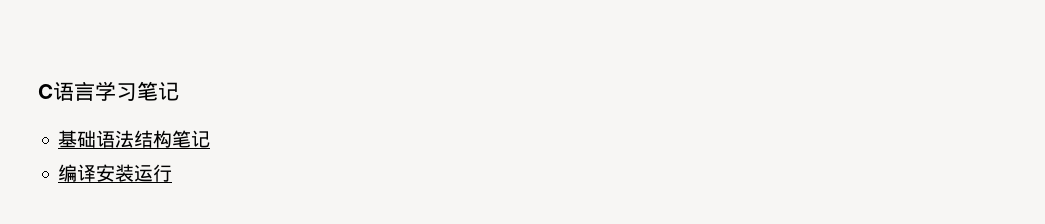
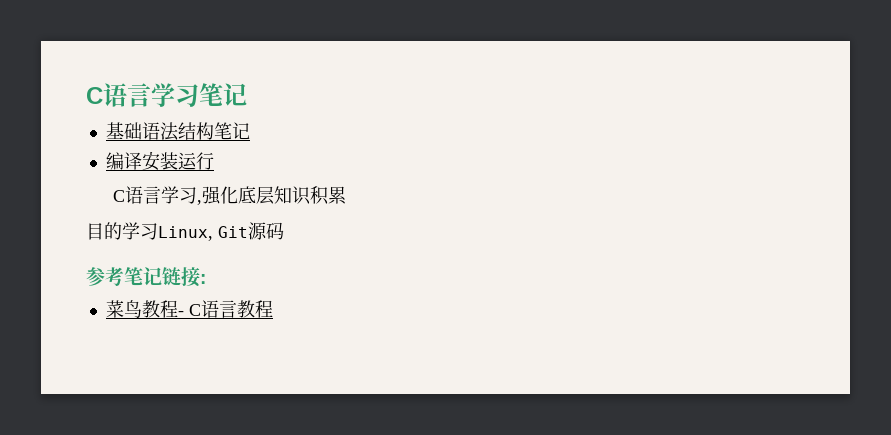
+ C语言学习,强化底层知识积累
+ 目的学习Linux, Git源码
+ 参考笔记链接:
+ 菜鸟教程- C语言教程

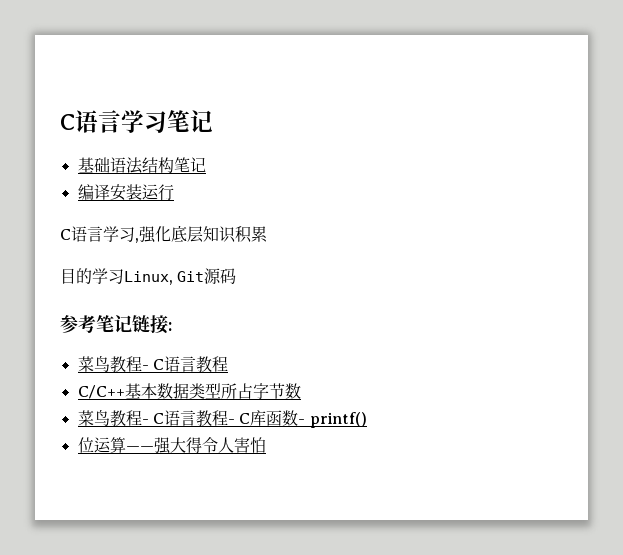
+ C/C++基本数据类型所占字节数
+ 菜鸟教程- C语言教程- C库函数- printf()
+ 位运算——强大得令人害怕

